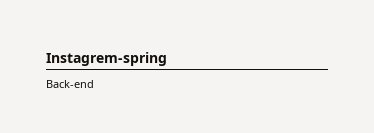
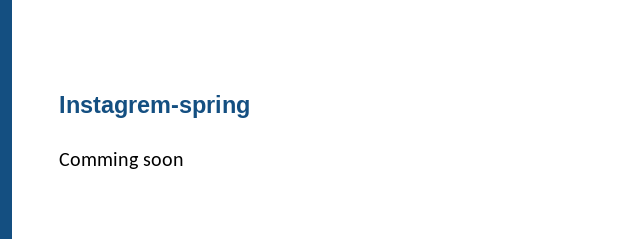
- Back-end
+ Comming soon

